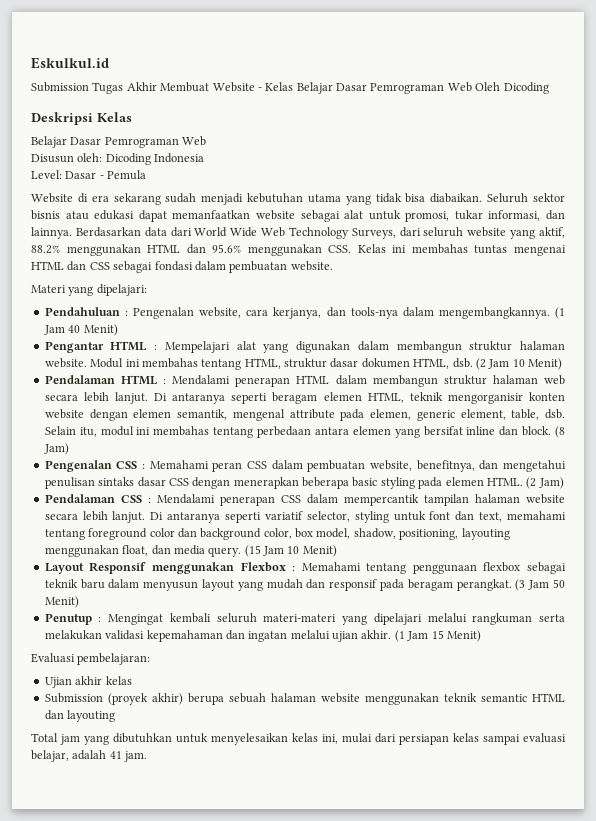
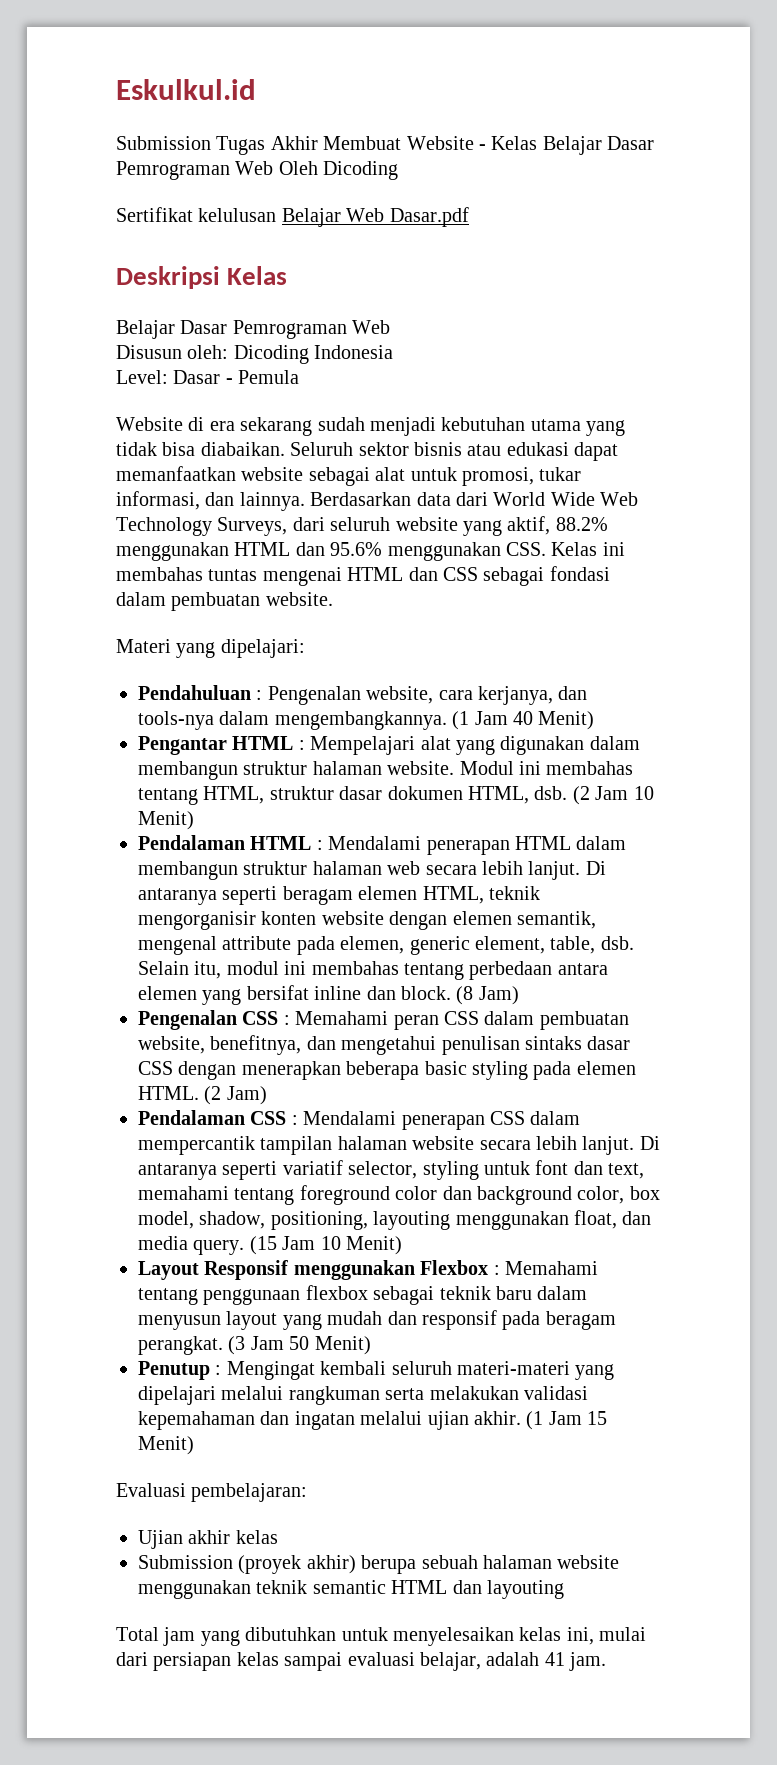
+ Sertifikat kelulusan Belajar Web Dasar.pdf

